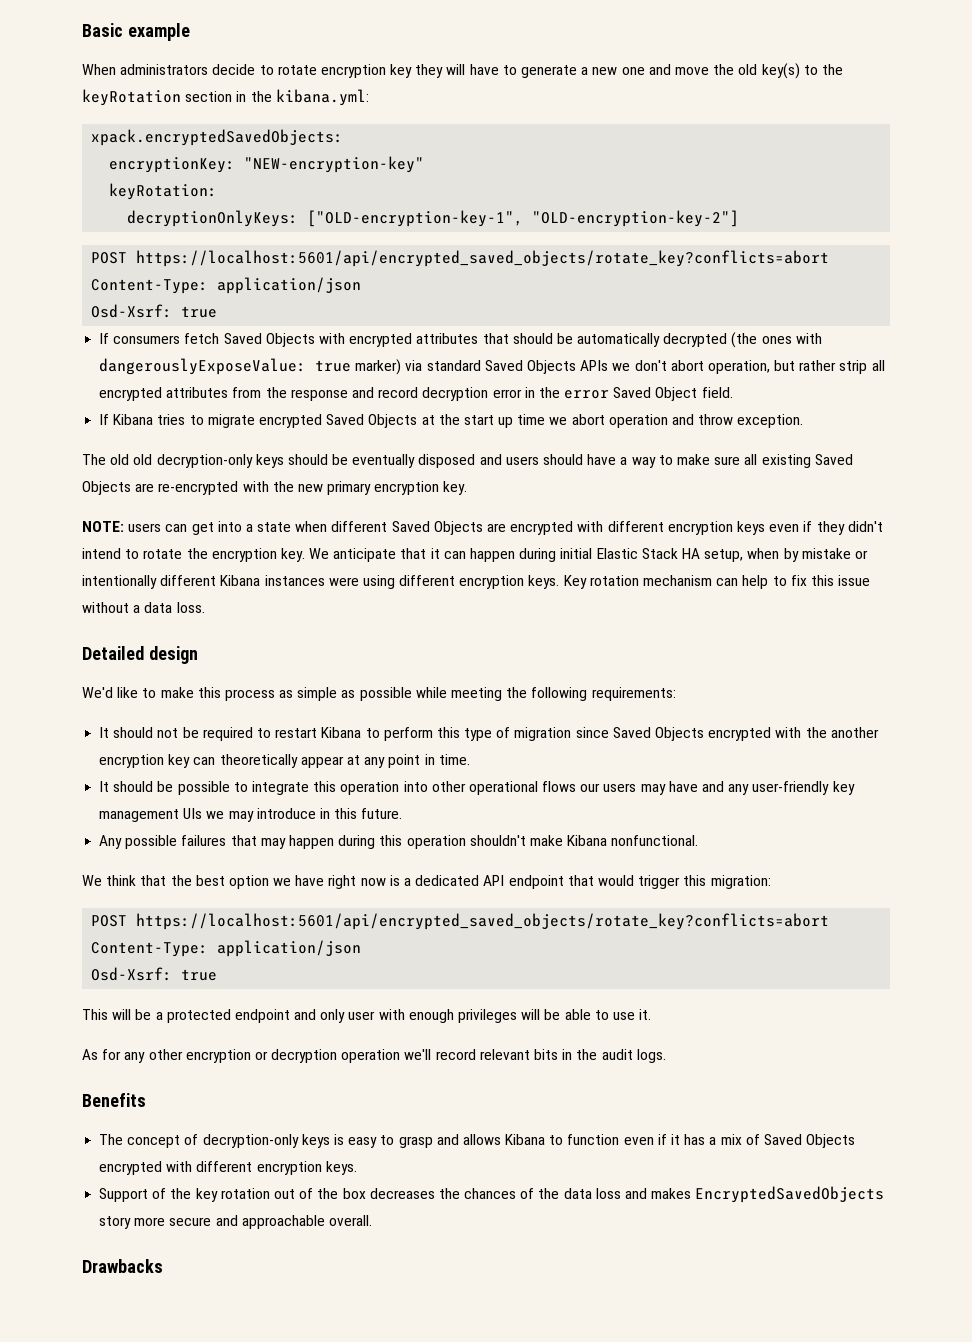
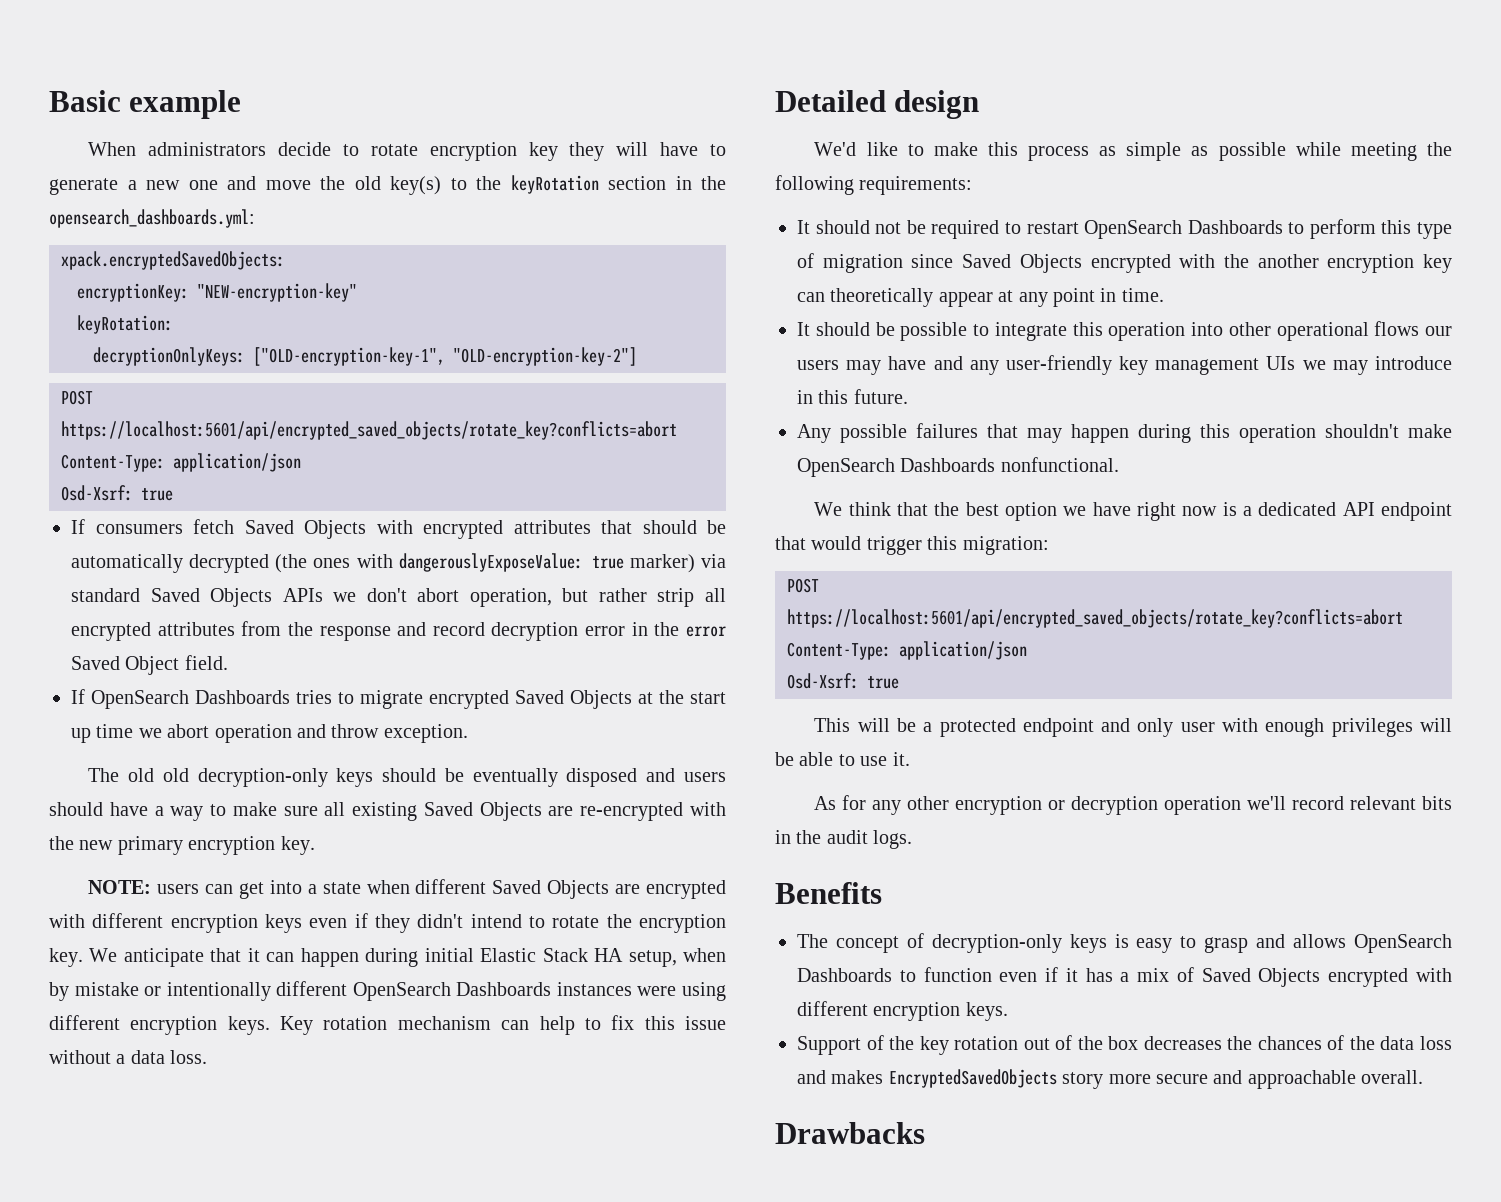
- When administrators decide to rotate encryption key they will have to generate a new one and move the old key(s) to the keyRotation section in the kibana.yml:
+ When administrators decide to rotate encryption key they will have to generate a new one and move the old key(s) to the keyRotation section in the opensearch_dashboards.yml:
- If Kibana tries to migrate encrypted Saved Objects at the start up time we abort operation and throw exception.
+ If OpenSearch Dashboards tries to migrate encrypted Saved Objects at the start up time we abort operation and throw exception.
- We anticipate that it can happen during initial Elastic Stack HA setup, when by mistake or intentionally different Kibana instances were using different encryption keys.
+ We anticipate that it can happen during initial Elastic Stack HA setup, when by mistake or intentionally different OpenSearch Dashboards instances were using different encryption keys.
- It should not be required to restart Kibana to perform this type of migration since Saved Objects encrypted with the another encryption key can theoretically appear at any point in time.
+ It should not be required to restart OpenSearch Dashboards to perform this type of migration since Saved Objects encrypted with the another encryption key can theoretically appear at any point in time.
- Any possible failures that may happen during this operation shouldn't make Kibana nonfunctional.
+ Any possible failures that may happen during this operation shouldn't make OpenSearch Dashboards nonfunctional.
- The concept of decryption-only keys is easy to grasp and allows Kibana to function even if it has a mix of Saved Objects encrypted with different encryption keys.
+ The concept of decryption-only keys is easy to grasp and allows OpenSearch Dashboards to function even if it has a mix of Saved Objects encrypted with different encryption keys.

